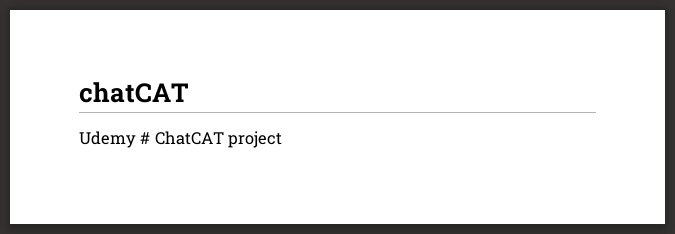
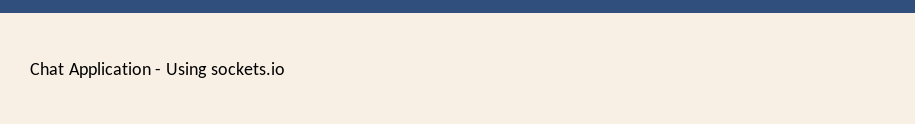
- chatCAT
- Udemy # ChatCAT project
+ Chat Application - Using sockets.io

